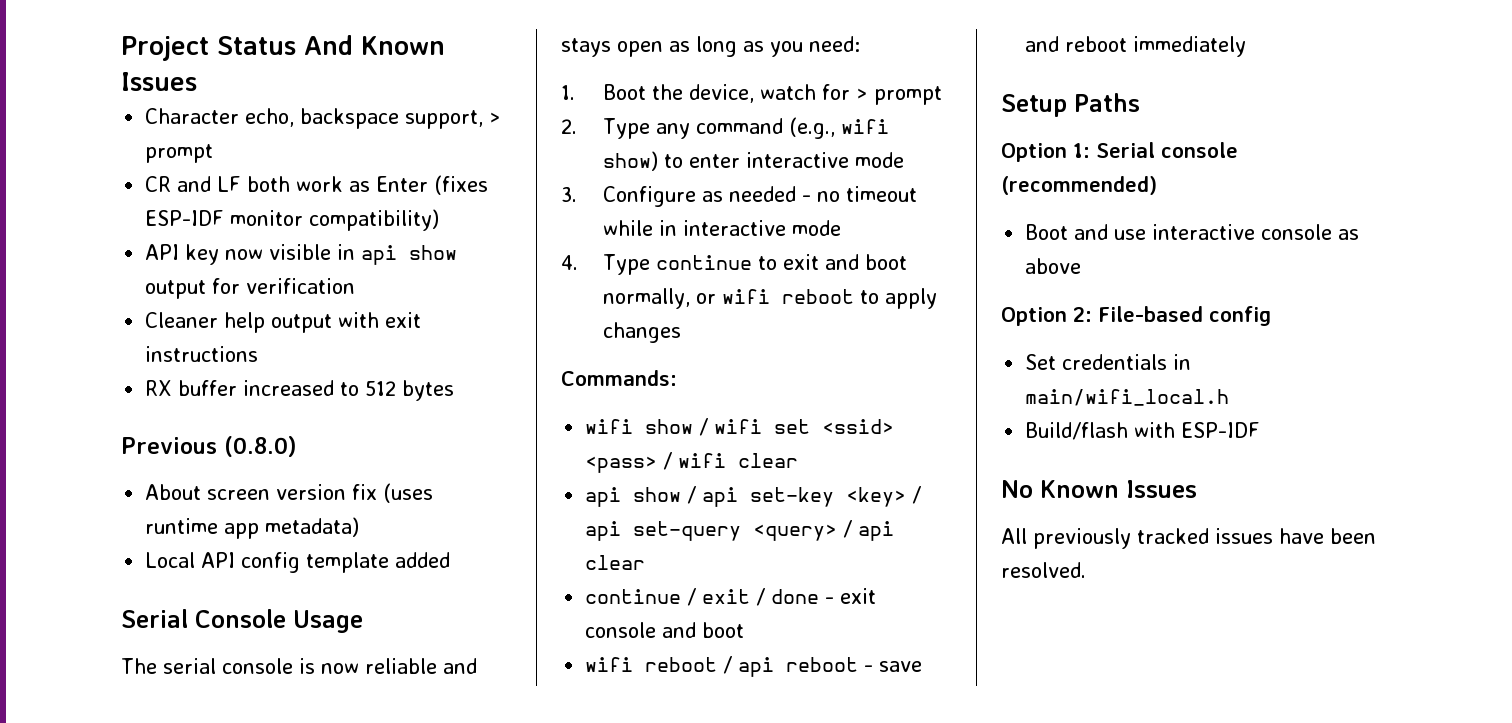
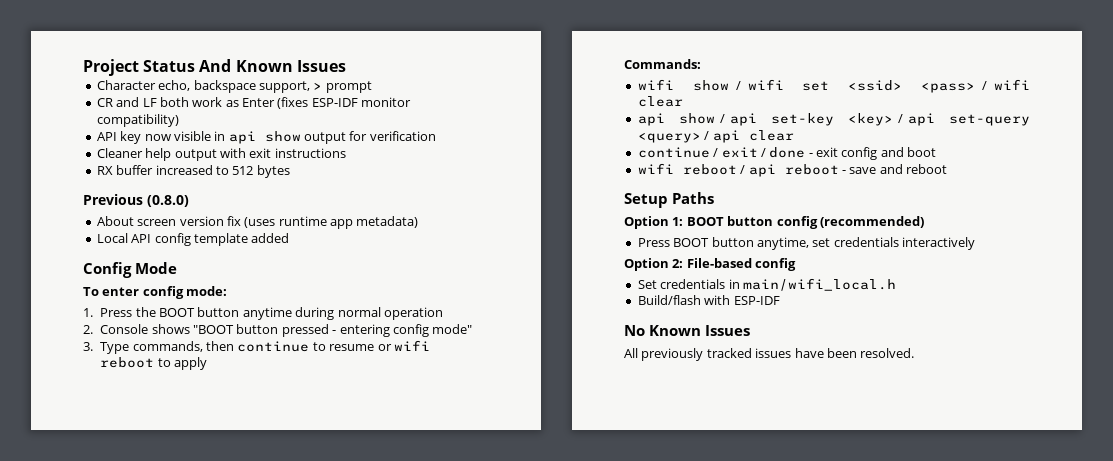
- Serial Console Usage
- The serial console is now reliable and stays open as long as you need:
- 1. Boot the device, watch for > prompt
- 2. Type any command (e.g., wifi show) to enter interactive mode
- 3. Configure as needed - no timeout while in interactive mode
- 4. Type continue to exit and boot normally, or wifi reboot to apply changes
+ Config Mode
+ To enter config mode:
+ 1. Press the BOOT button anytime during normal operation
+ 2. Console shows "BOOT button pressed - entering config mode"
+ 3. Type commands, then continue to resume or wifi reboot to apply
- continue / exit / done - exit console and boot
+ continue / exit / done - exit config and boot
- wifi reboot / api reboot - save and reboot immediately
+ wifi reboot / api reboot - save and reboot
- Option 1: Serial console (recommended)
- Boot and use interactive console as above
+ Option 1: BOOT button config (recommended)
+ Press BOOT button anytime, set credentials interactively

